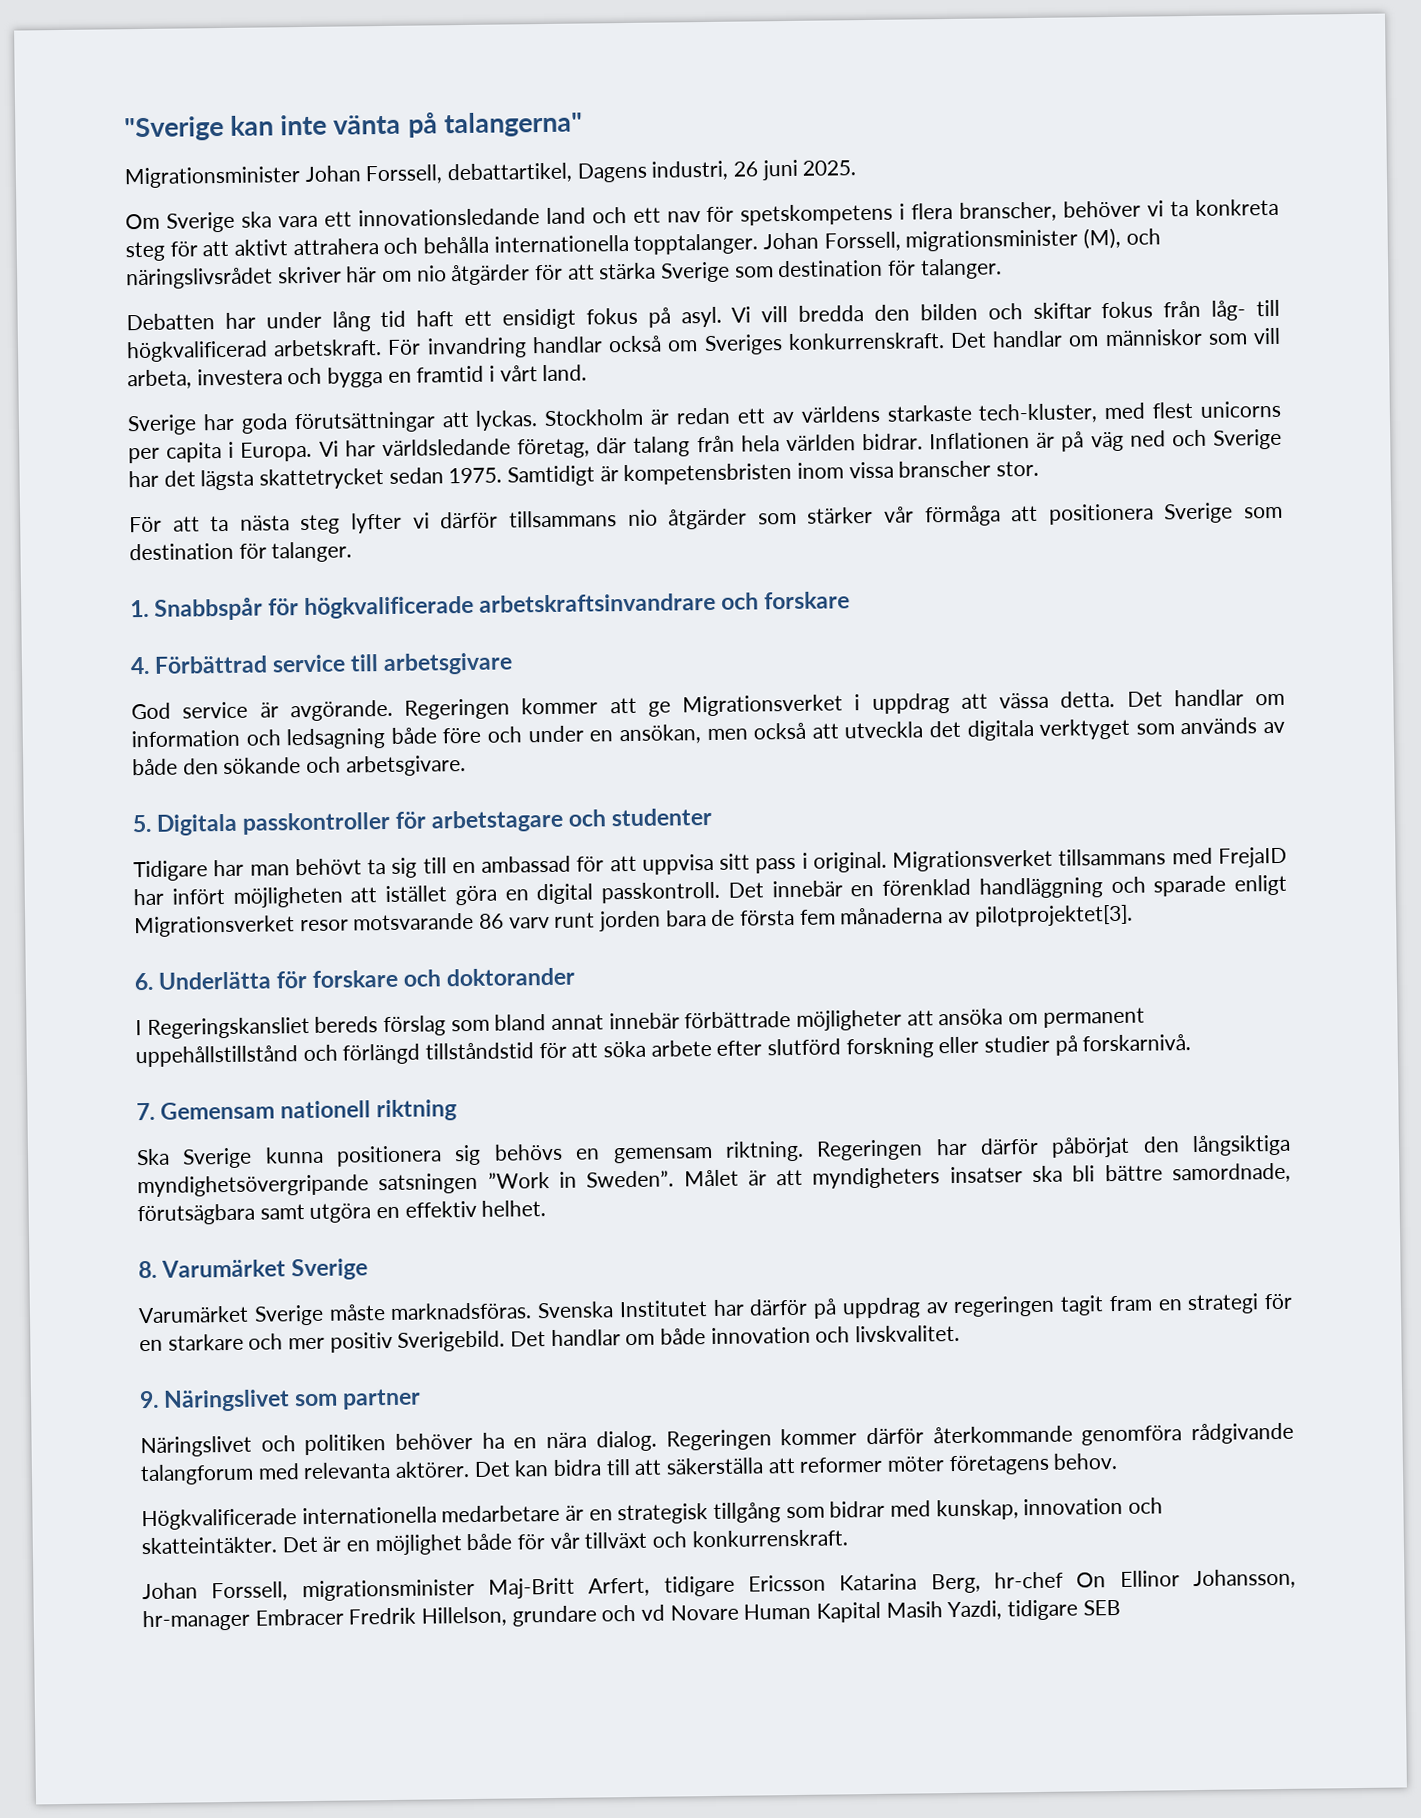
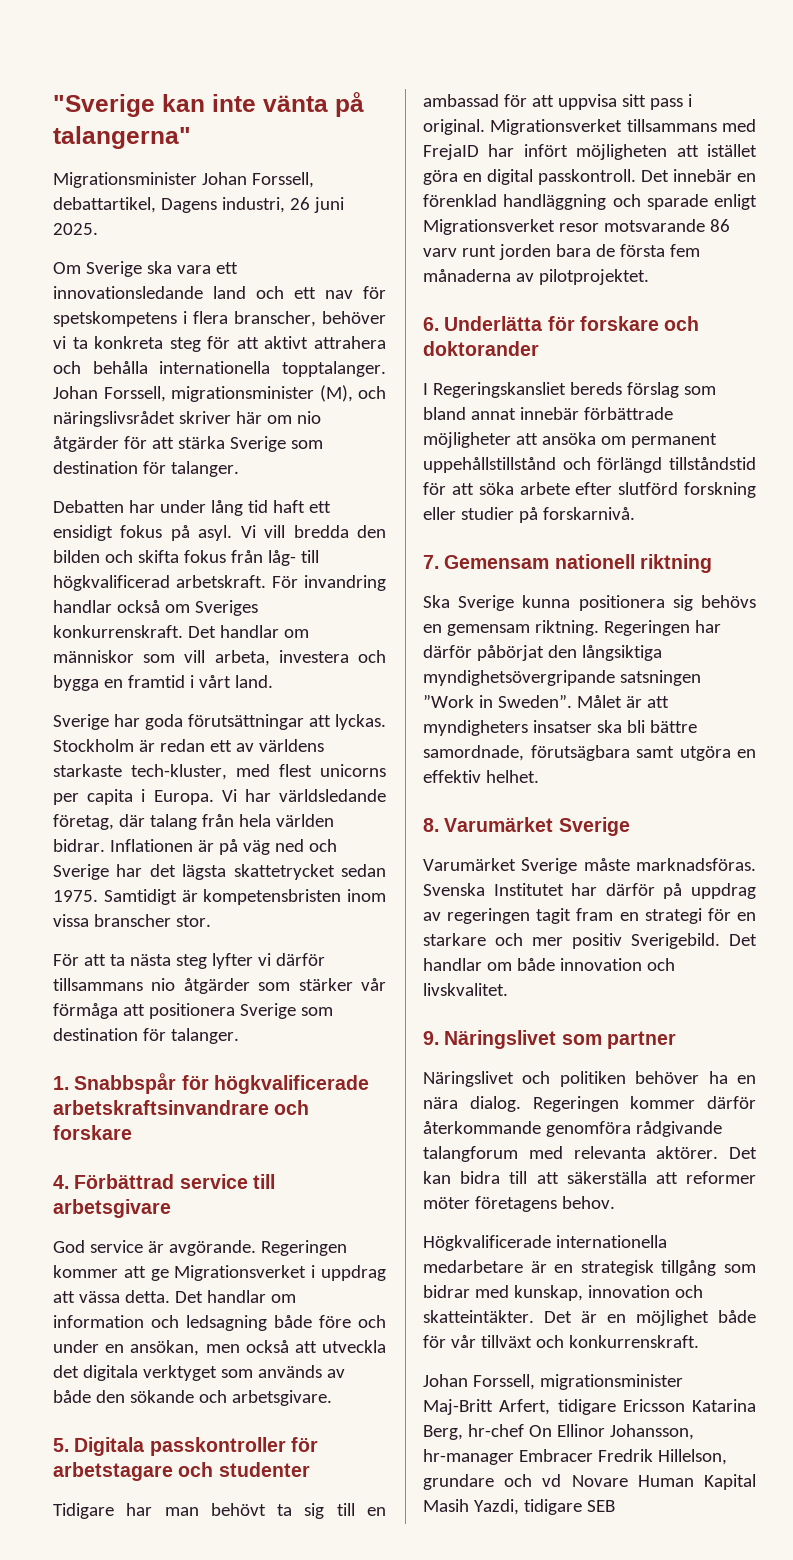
- Vi vill bredda den bilden och skiftar fokus från låg- till högkvalificerad arbetskraft.
+ Vi vill bredda den bilden och skifta fokus från låg- till högkvalificerad arbetskraft.
- Det innebär en förenklad handläggning och sparade enligt Migrationsverket resor motsvarande 86 varv runt jorden bara de första fem månaderna av pilotprojektet[3].
+ Det innebär en förenklad handläggning och sparade enligt Migrationsverket resor motsvarande 86 varv runt jorden bara de första fem månaderna av pilotprojektet.

